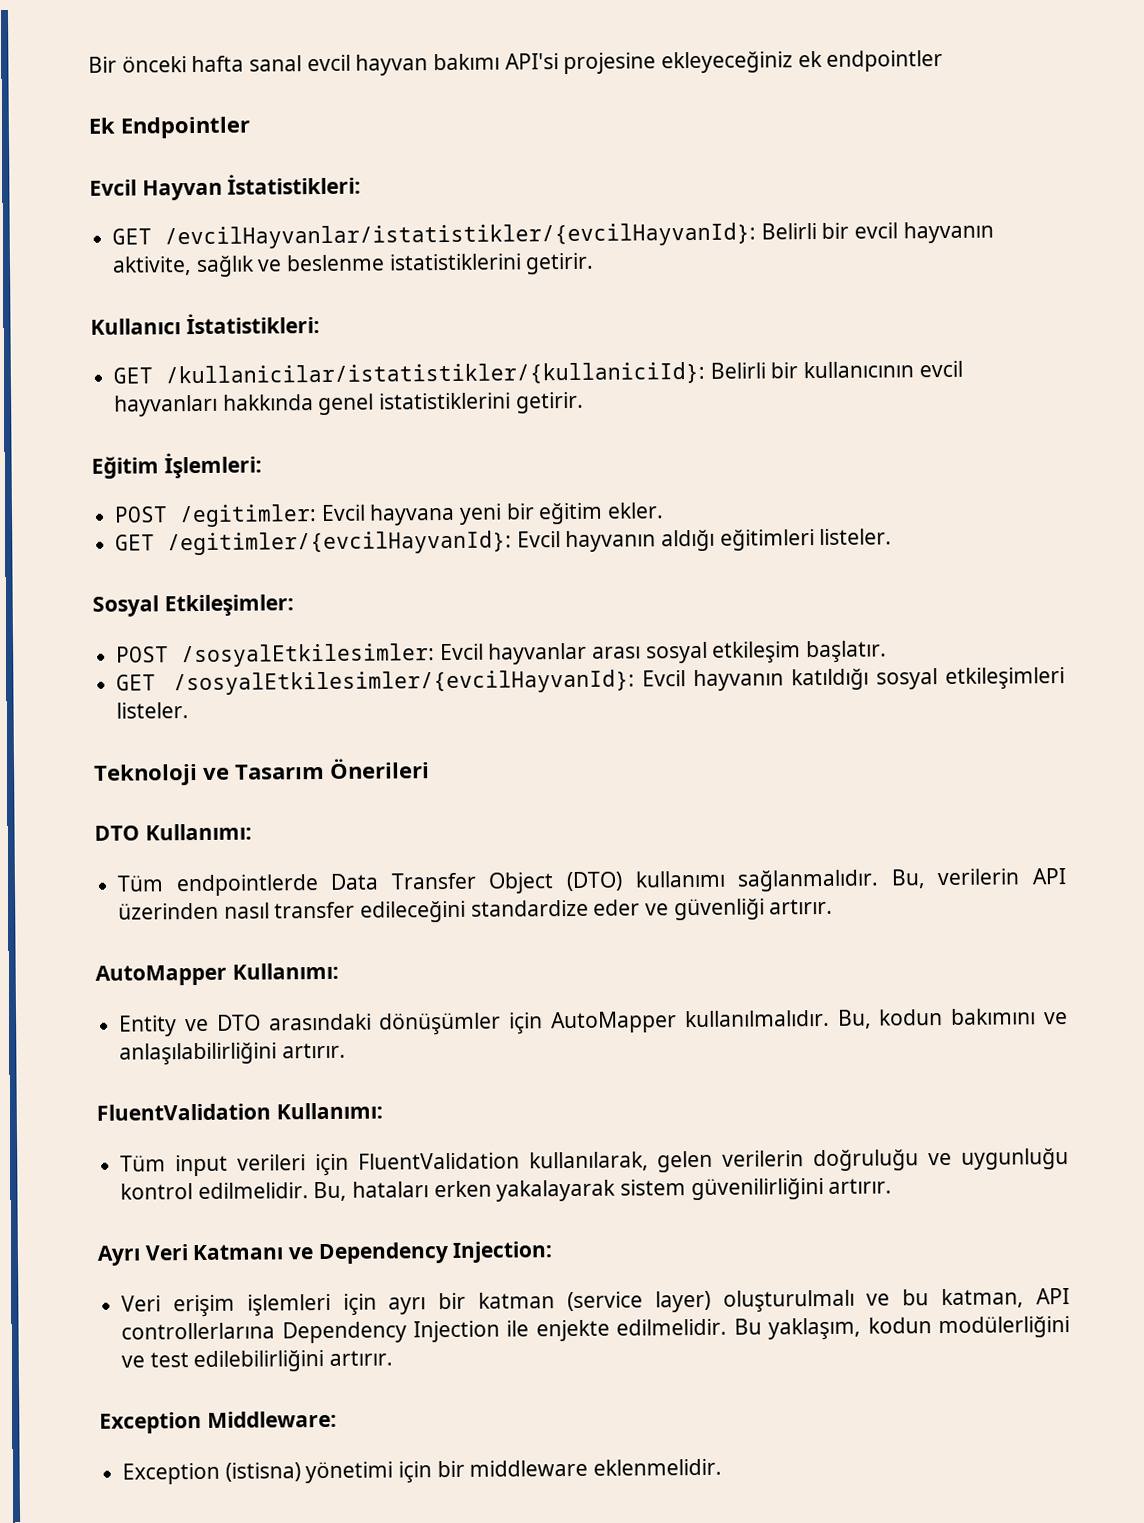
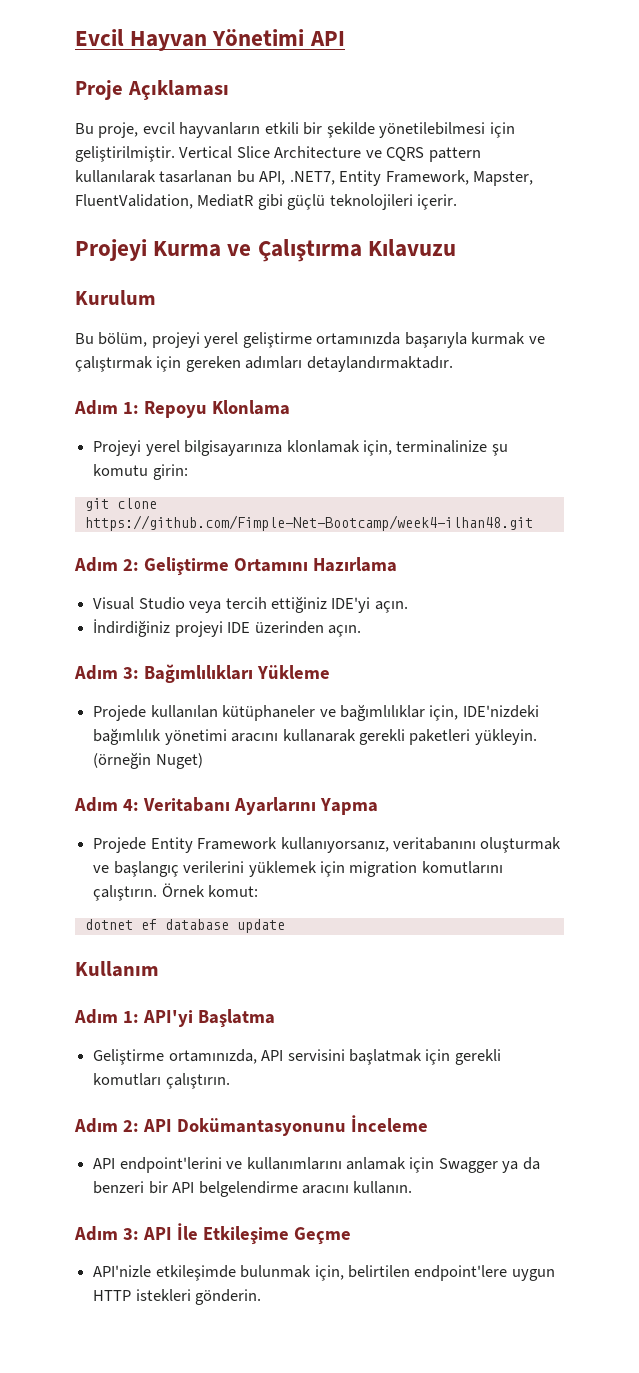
- Bir önceki hafta sanal evcil hayvan bakımı API'si projesine ekleyeceğiniz ek endpointler
- Ek Endpointler
- Evcil Hayvan İstatistikleri:
- GET /evcilHayvanlar/istatistikler/{evcilHayvanId}: Belirli bir evcil hayvanın aktivite, sağlık ve beslenme istatistiklerini getirir.
- Kullanıcı İstatistikleri:
- GET /kullanicilar/istatistikler/{kullaniciId}: Belirli bir kullanıcının evcil hayvanları hakkında genel istatistiklerini getirir.
- Eğitim İşlemleri:
- POST /egitimler: Evcil hayvana yeni bir eğitim ekler.
- GET /egitimler/{evcilHayvanId}: Evcil hayvanın aldığı eğitimleri listeler.
- Sosyal Etkileşimler:
- POST /sosyalEtkilesimler: Evcil hayvanlar arası sosyal etkileşim başlatır.
- GET /sosyalEtkilesimler/{evcilHayvanId}: Evcil hayvanın katıldığı sosyal etkileşimleri listeler.
- Teknoloji ve Tasarım Önerileri
- DTO Kullanımı:
- Tüm endpointlerde Data Transfer Object (DTO) kullanımı sağlanmalıdır. Bu, verilerin API üzerinden nasıl transfer edileceğini standardize eder ve güvenliği artırır.
- AutoMapper Kullanımı:
- Entity ve DTO arasındaki dönüşümler için AutoMapper kullanılmalıdır. Bu, kodun bakımını ve anlaşılabilirliğini artırır.
- FluentValidation Kullanımı:
- Tüm input verileri için FluentValidation kullanılarak, gelen verilerin doğruluğu ve uygunluğu kontrol edilmelidir. Bu, hataları erken yakalayarak sistem güvenilirliğini artırır.
- Ayrı Veri Katmanı ve Dependency Injection:
- Veri erişim işlemleri için ayrı bir katman (service layer) oluşturulmalı ve bu katman, API controllerlarına Dependency Injection ile enjekte edilmelidir. Bu yaklaşım, kodun modülerliğini ve test edilebilirliğini artırır.
- Exception Middleware:
- Exception (istisna) yönetimi için bir middleware eklenmelidir.
+ Evcil Hayvan Yönetimi API
+ Proje Açıklaması
+ Bu proje, evcil hayvanların etkili bir şekilde yönetilebilmesi için geliştirilmiştir. Vertical Slice Architecture ve CQRS pattern kullanılarak tasarlanan bu API, .NET7, Entity Framework, Mapster, FluentValidation, MediatR gibi güçlü teknolojileri içerir.
+ Projeyi Kurma ve Çalıştırma Kılavuzu
+ Kurulum
+ Bu bölüm, projeyi yerel geliştirme ortamınızda başarıyla kurmak ve çalıştırmak için gereken adımları detaylandırmaktadır.
+ Adım 1: Repoyu Klonlama
+ Projeyi yerel bilgisayarınıza klonlamak için, terminalinize şu komutu girin:
+ git clone https://github.com/Fimple-Net-Bootcamp/week4-ilhan48.git
+ Adım 2: Geliştirme Ortamını Hazırlama
+ Visual Studio veya tercih ettiğiniz IDE'yi açın.
+ İndirdiğiniz projeyi IDE üzerinden açın.
+ Adım 3: Bağımlılıkları Yükleme
+ Projede kullanılan kütüphaneler ve bağımlılıklar için, IDE'nizdeki bağımlılık yönetimi aracını kullanarak gerekli paketleri yükleyin. (örneğin Nuget)
+ Adım 4: Veritabanı Ayarlarını Yapma
+ Projede Entity Framework kullanıyorsanız, veritabanını oluşturmak ve başlangıç verilerini yüklemek için migration komutlarını çalıştırın. Örnek komut:
+ dotnet ef database update
+ Kullanım
+ Adım 1: API'yi Başlatma
+ Geliştirme ortamınızda, API servisini başlatmak için gerekli komutları çalıştırın.
+ Adım 2: API Dokümantasyonunu İnceleme
+ API endpoint'lerini ve kullanımlarını anlamak için Swagger ya da benzeri bir API belgelendirme aracını kullanın.
+ Adım 3: API İle Etkileşime Geçme
+ API'nizle etkileşimde bulunmak için, belirtilen endpoint'lere uygun HTTP istekleri gönderin.

